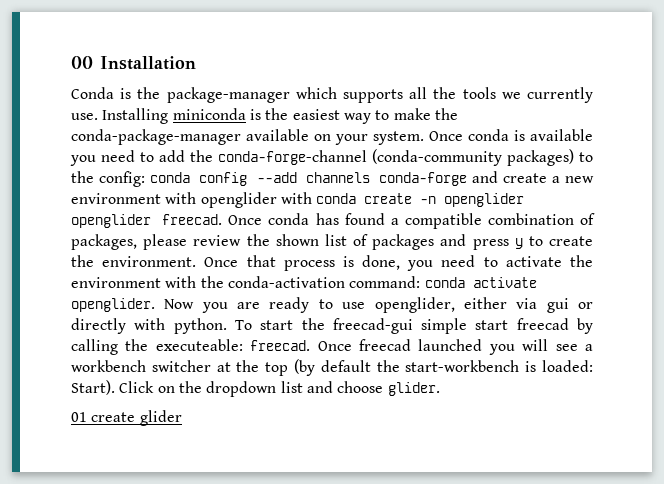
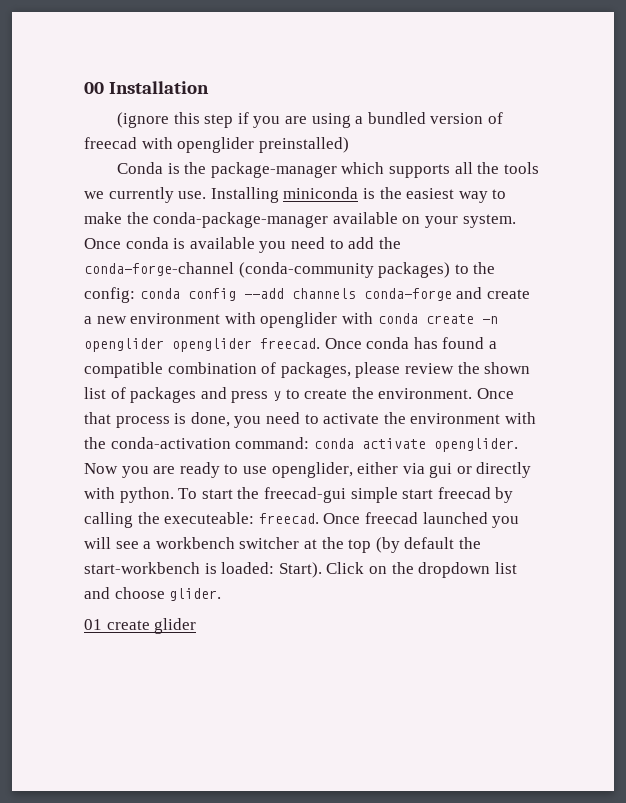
+ (ignore this step if you are using a bundled version of freecad with openglider preinstalled)

